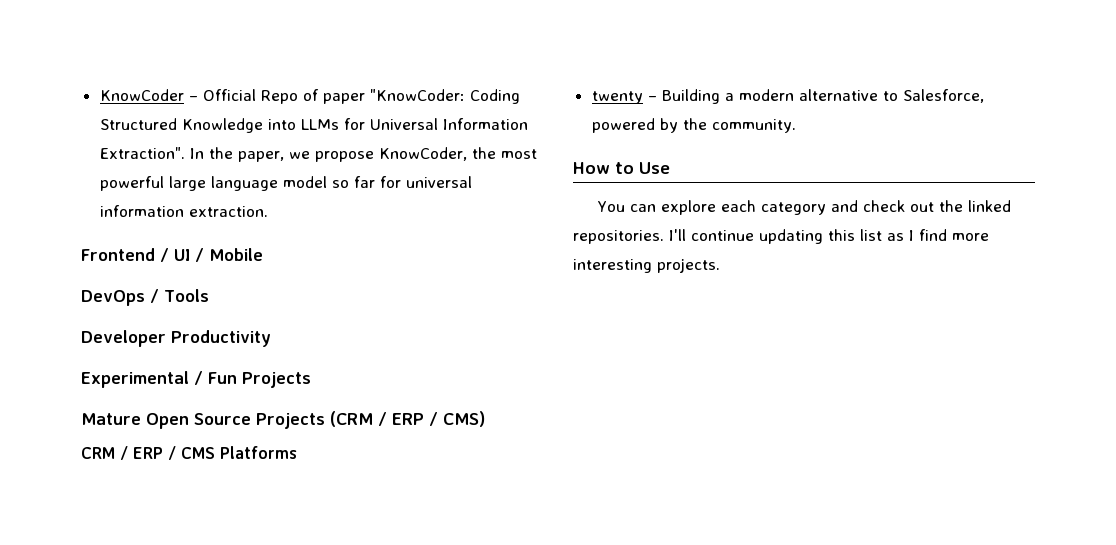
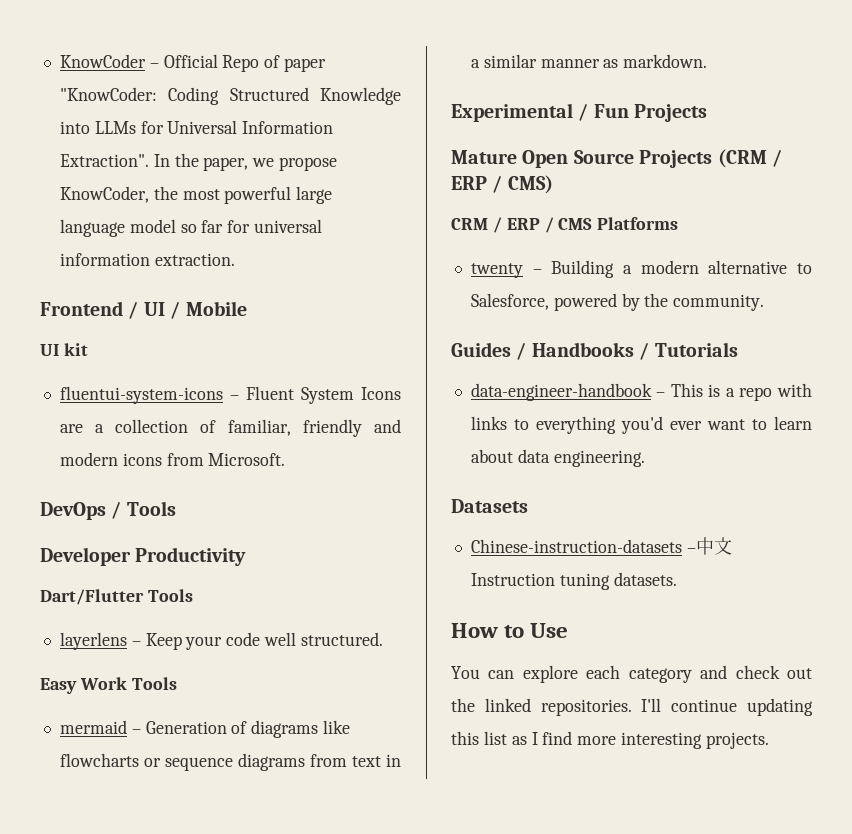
+ UI kit
+ fluentui-system-icons – Fluent System Icons are a collection of familiar, friendly and modern icons from Microsoft.
+ Dart/Flutter Tools
+ layerlens – Keep your code well structured.
+ Easy Work Tools
+ mermaid – Generation of diagrams like flowcharts or sequence diagrams from text in a similar manner as markdown.
+ Guides / Handbooks / Tutorials
+ data-engineer-handbook – This is a repo with links to everything you'd ever want to learn about data engineering.
+ Datasets
+ Chinese-instruction-datasets –中文Instruction tuning datasets.

